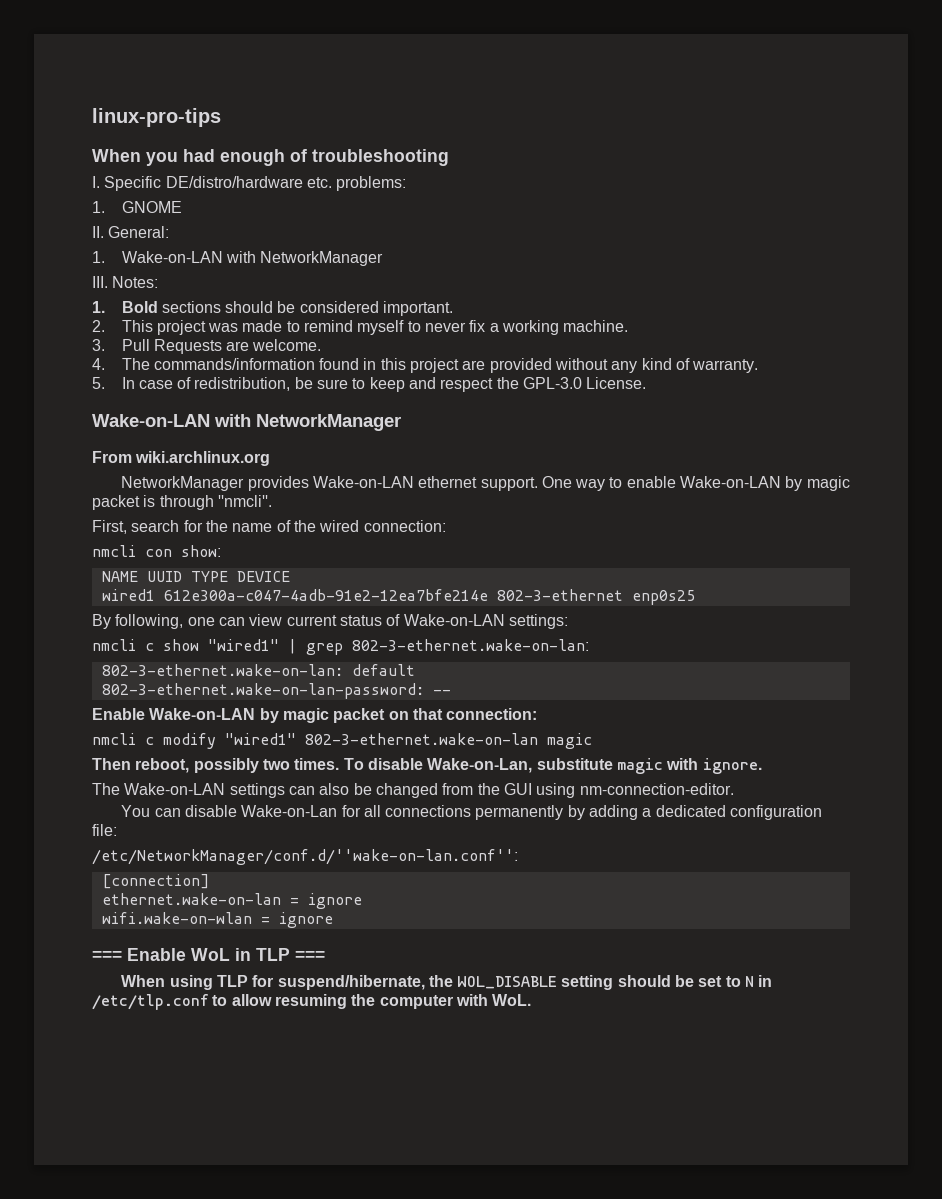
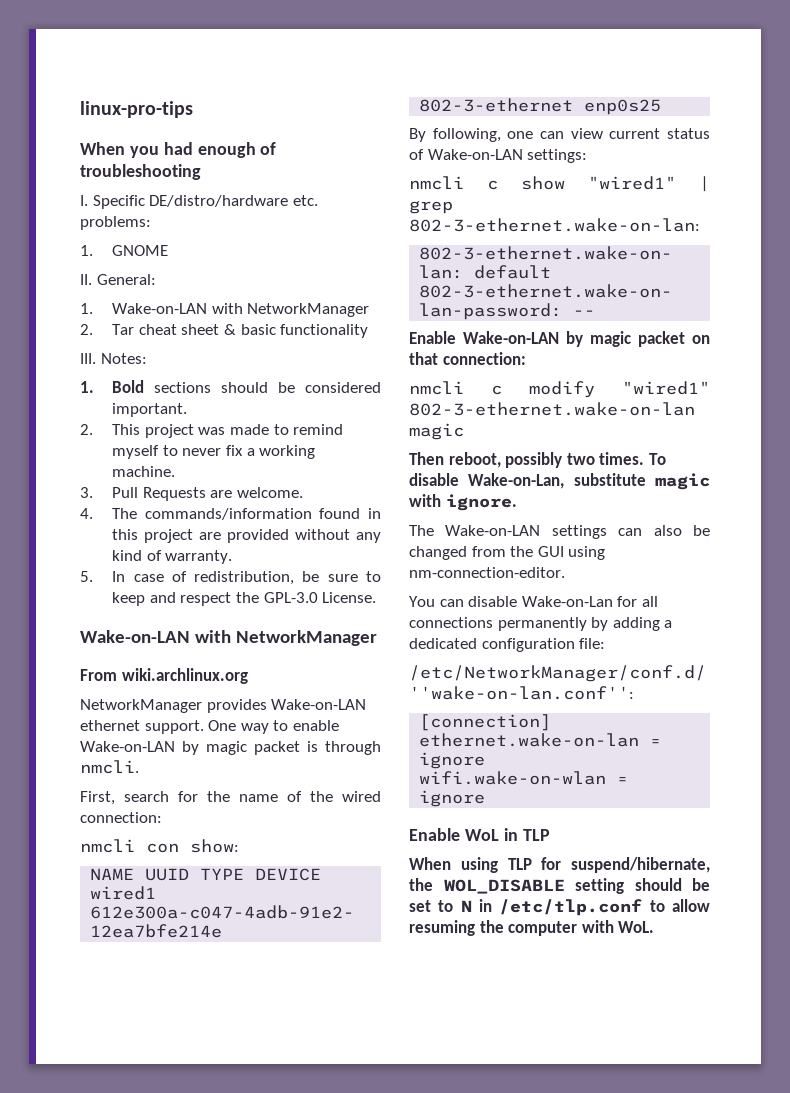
+ 2. Tar cheat sheet & basic functionality
- One way to enable Wake-on-LAN by magic packet is through ''nmcli''.
+ One way to enable Wake-on-LAN by magic packet is through nmcli.
- === Enable WoL in TLP ===
+ Enable WoL in TLP

